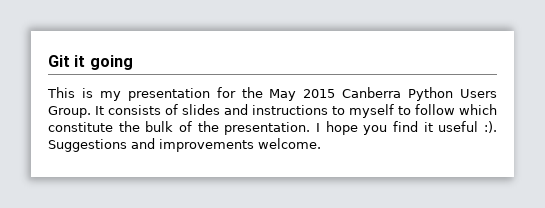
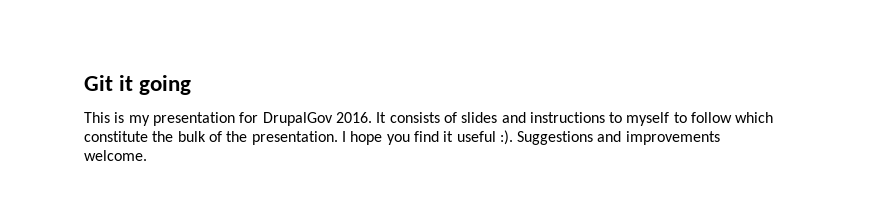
- This is my presentation for the May 2015 Canberra Python Users Group.
+ This is my presentation for DrupalGov 2016.

